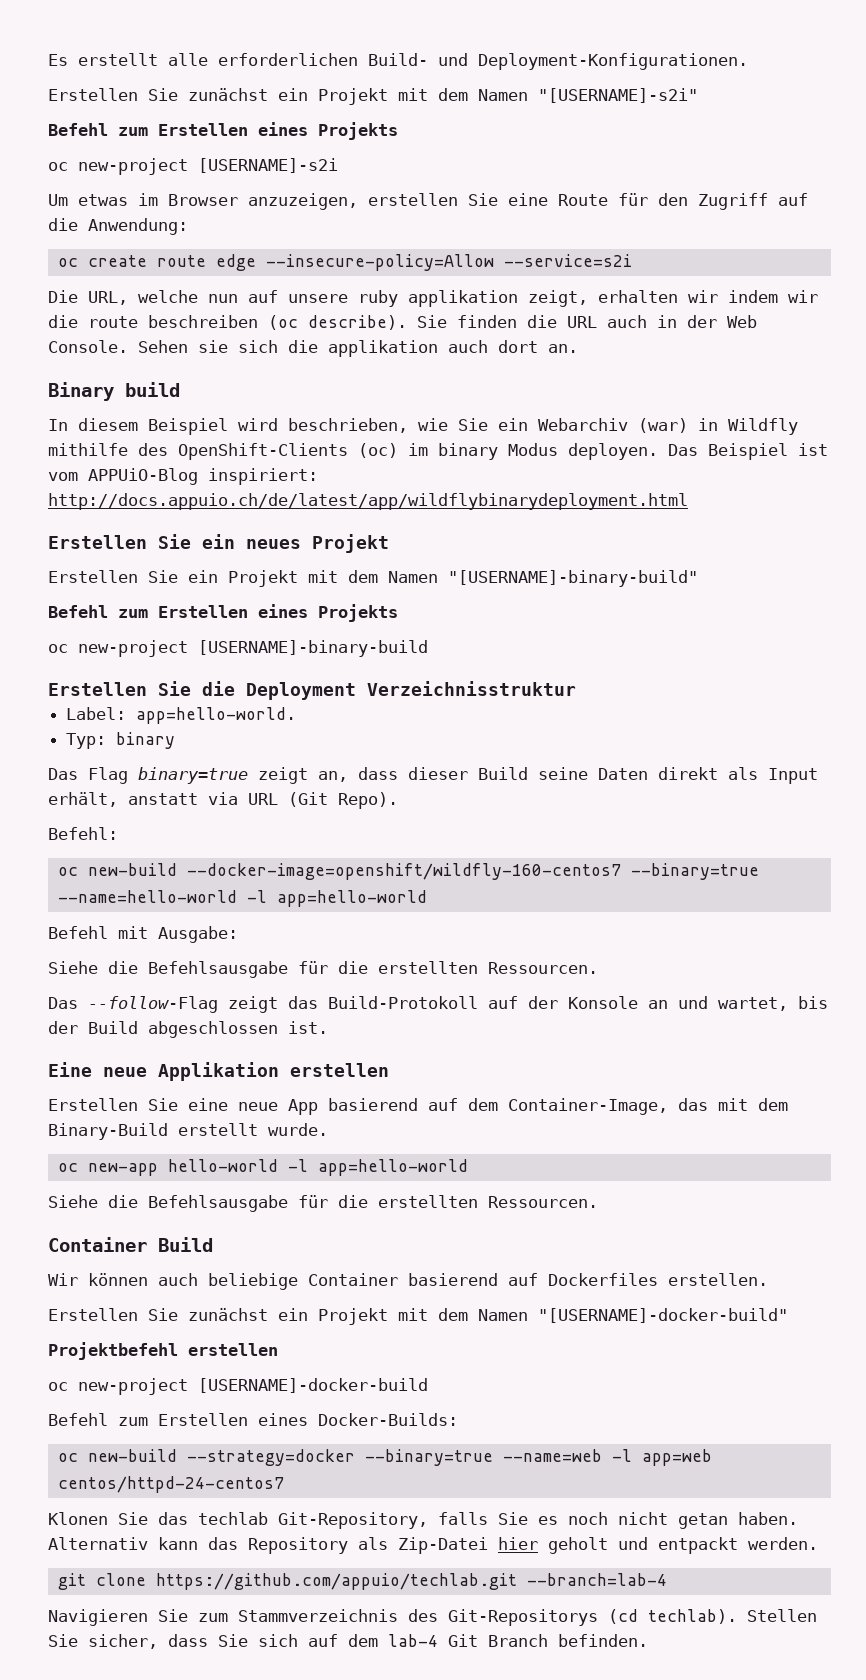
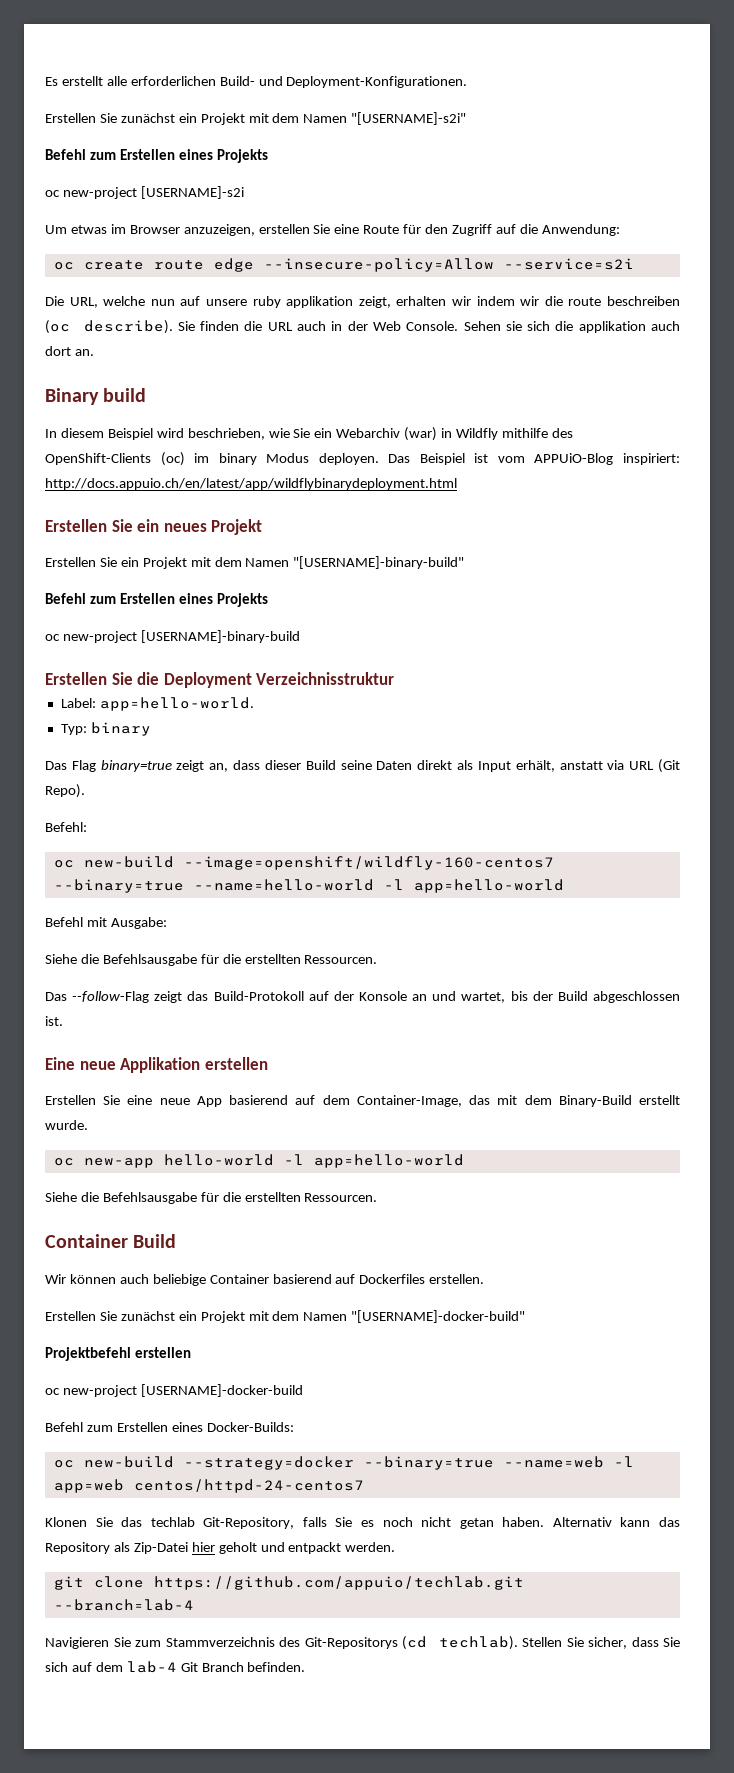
- Das Beispiel ist vom APPUiO-Blog inspiriert: http://docs.appuio.ch/de/latest/app/wildflybinarydeployment.html
+ Das Beispiel ist vom APPUiO-Blog inspiriert: http://docs.appuio.ch/en/latest/app/wildflybinarydeployment.html
- oc new-build --docker-image=openshift/wildfly-160-centos7 --binary=true --name=hello-world -l app=hello-world
+ oc new-build --image=openshift/wildfly-160-centos7 --binary=true --name=hello-world -l app=hello-world

